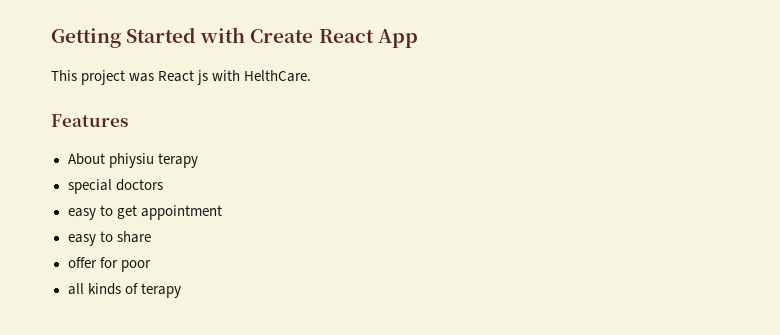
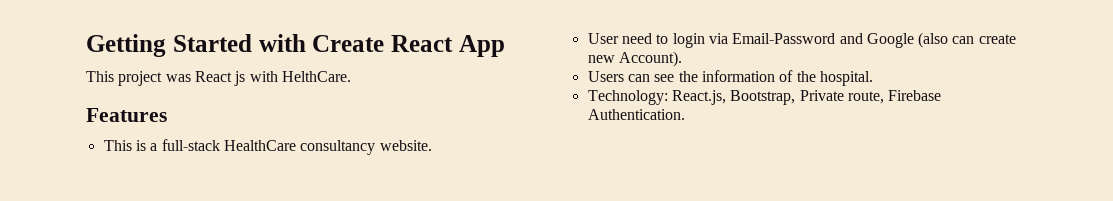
- About phiysiu terapy
- special doctors
- easy to get appointment
- easy to share
- offer for poor
- all kinds of terapy
+ This is a full-stack HealthCare consultancy website.
+ User need to login via Email-Password and Google (also can create new Account).
+ Users can see the information of the hospital.
+ Technology: React.js, Bootstrap, Private route, Firebase Authentication.

